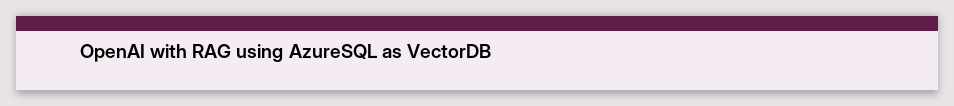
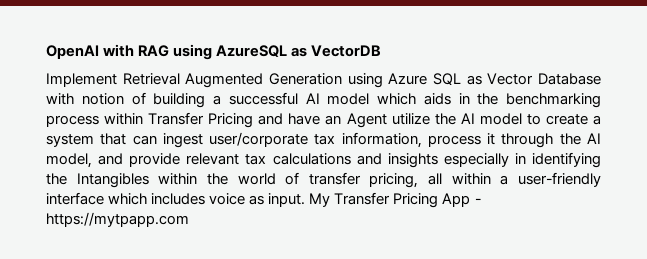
+ Implement Retrieval Augmented Generation using Azure SQL as Vector Database with notion of building a successful AI model which aids in the benchmarking process within Transfer Pricing and have an Agent utilize the AI model to create a system that can ingest user/corporate tax information, process it through the AI model, and provide relevant tax calculations and insights especially in identifying the Intangibles within the world of transfer pricing, all within a user-friendly interface which includes voice as input. My Transfer Pricing App - https://mytpapp.com

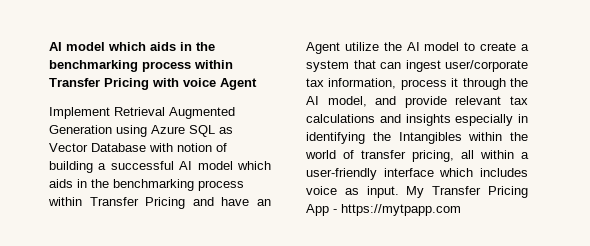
- OpenAI with RAG using AzureSQL as VectorDB
+ AI model which aids in the benchmarking process within Transfer Pricing with voice Agent

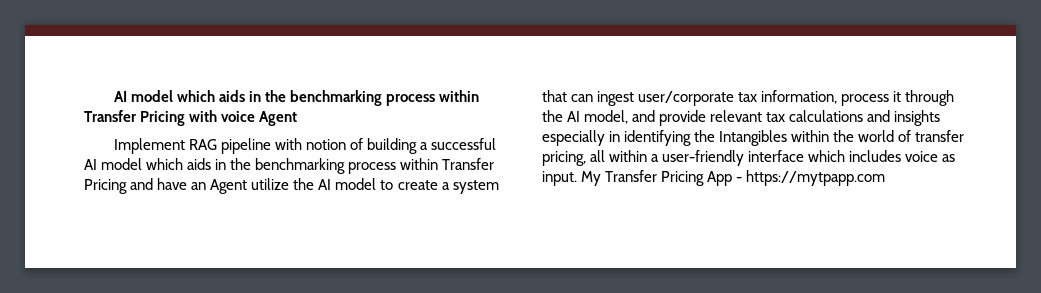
- Implement Retrieval Augmented Generation using Azure SQL as Vector Database with notion of building a successful AI model which aids in the benchmarking process within Transfer Pricing and have an Agent utilize the AI model to create a system that can ingest user/corporate tax information, process it through the AI model, and provide relevant tax calculations and insights especially in identifying the Intangibles within the world of transfer pricing, all within a user-friendly interface which includes voice as input.
+ Implement RAG pipeline with notion of building a successful AI model which aids in the benchmarking process within Transfer Pricing and have an Agent utilize the AI model to create a system that can ingest user/corporate tax information, process it through the AI model, and provide relevant tax calculations and insights especially in identifying the Intangibles within the world of transfer pricing, all within a user-friendly interface which includes voice as input.

